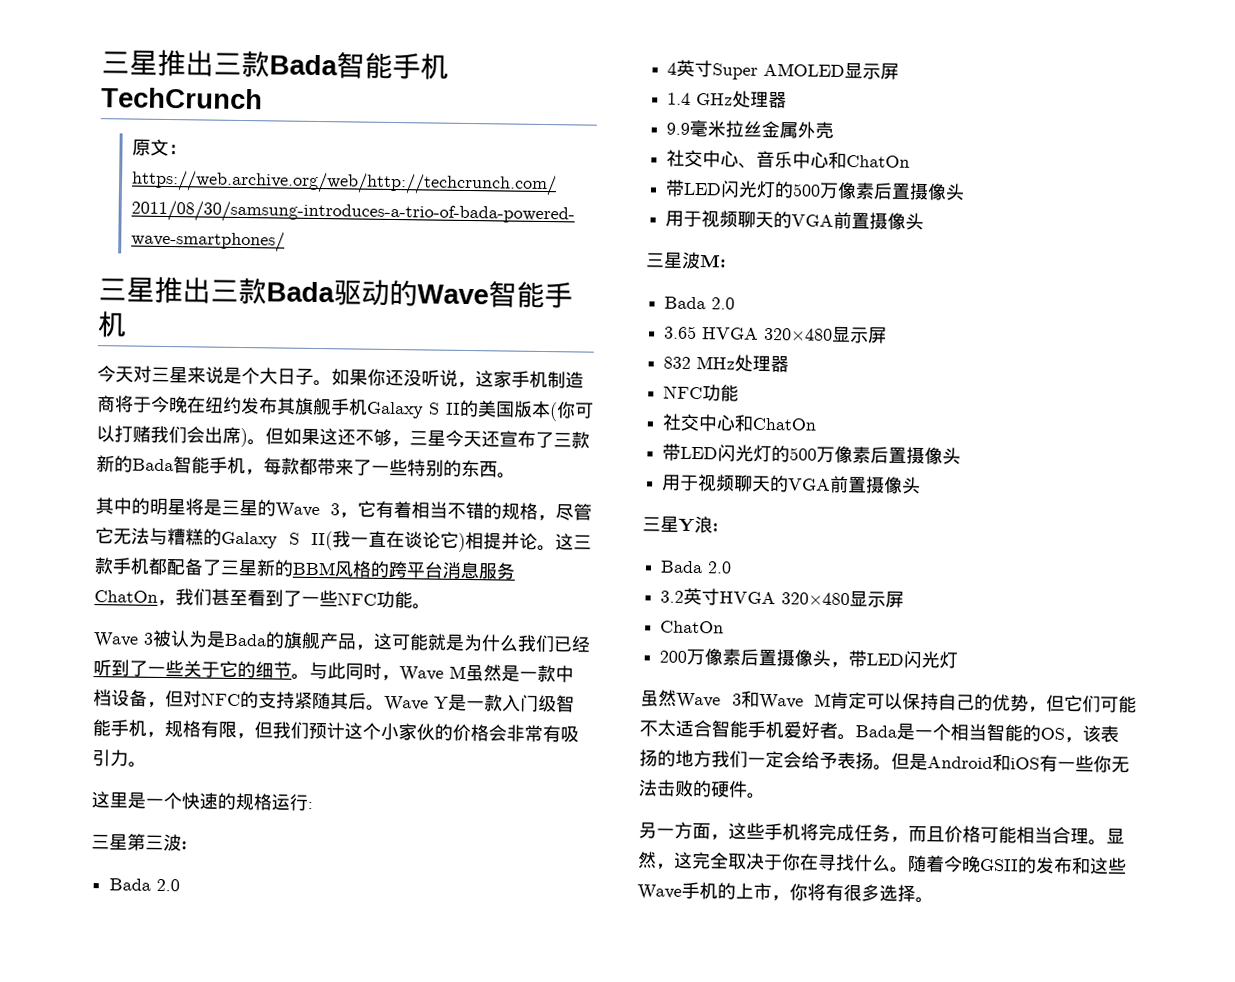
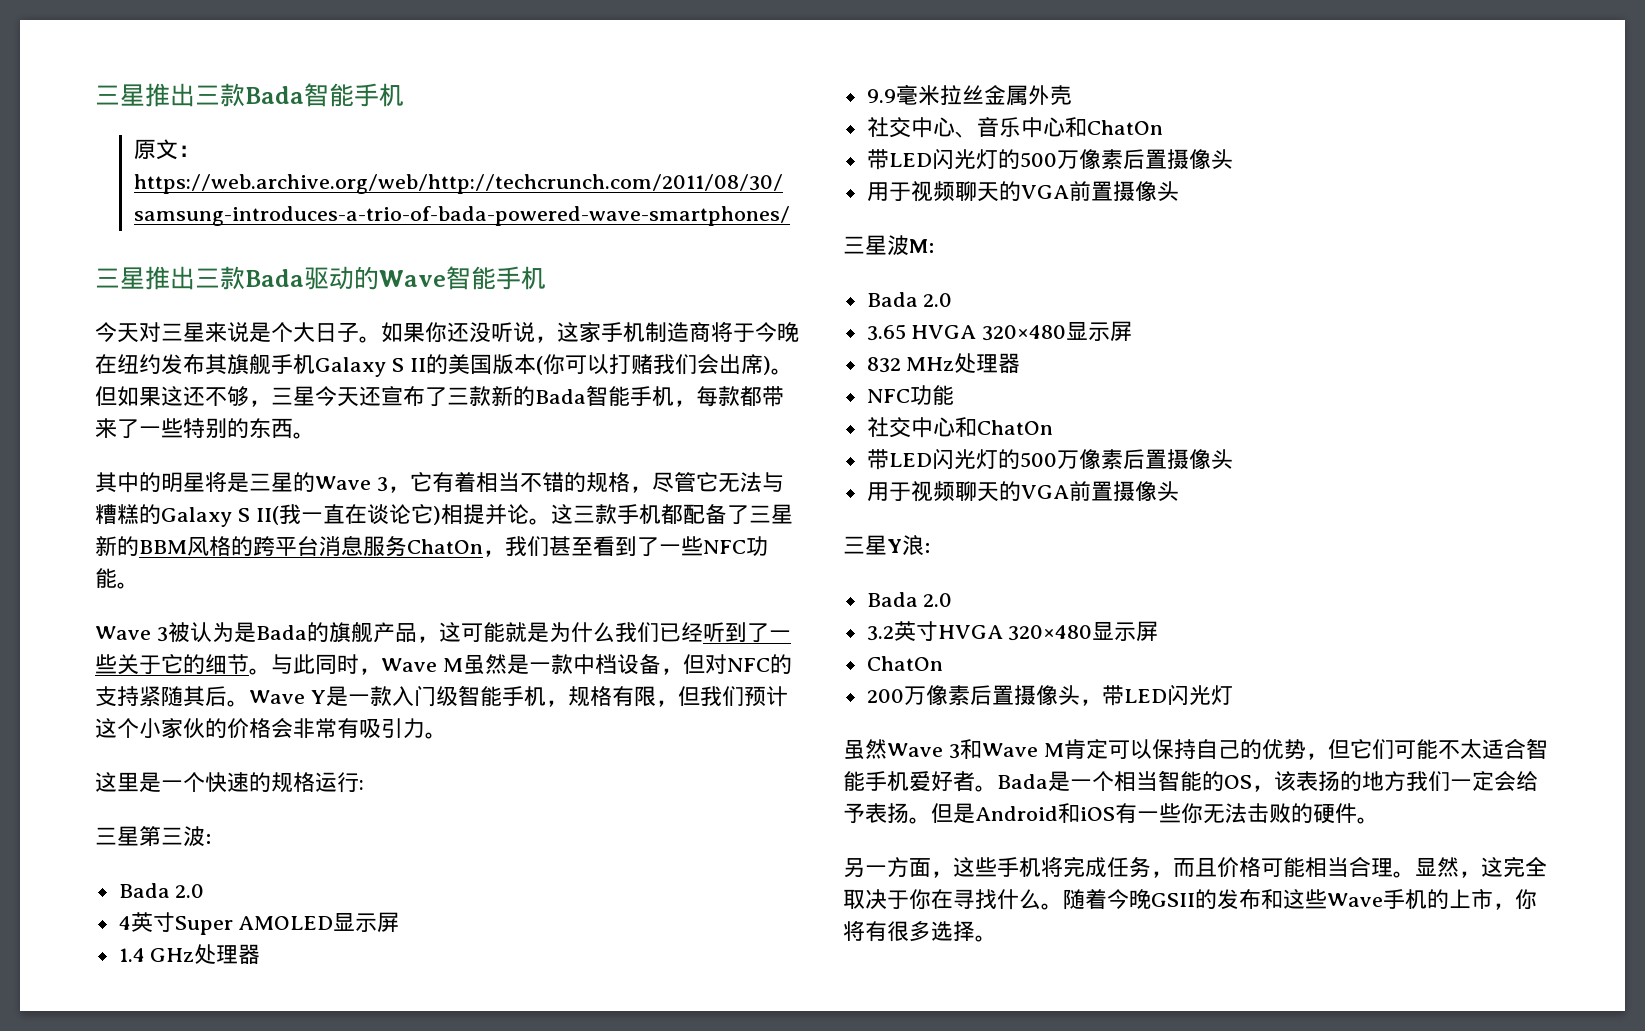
- 三星推出三款Bada智能手机TechCrunch
+ 三星推出三款Bada智能手机

